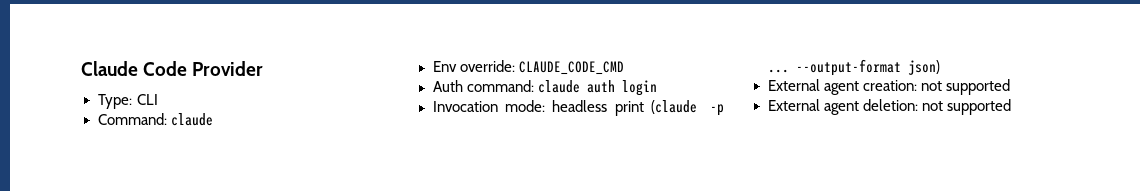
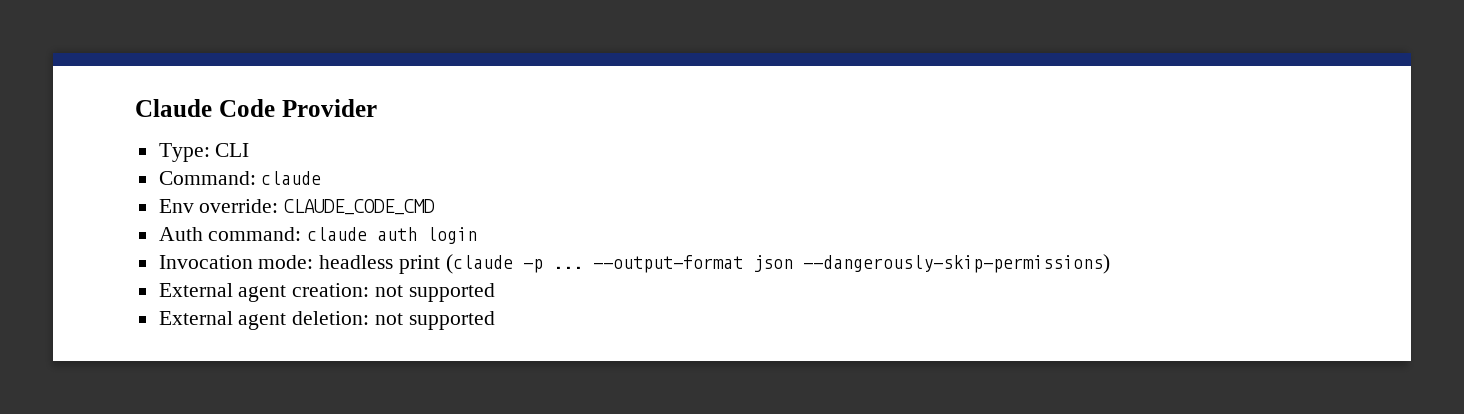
- --output-format json)
+ --output-format json --dangerously-skip-permissions)

